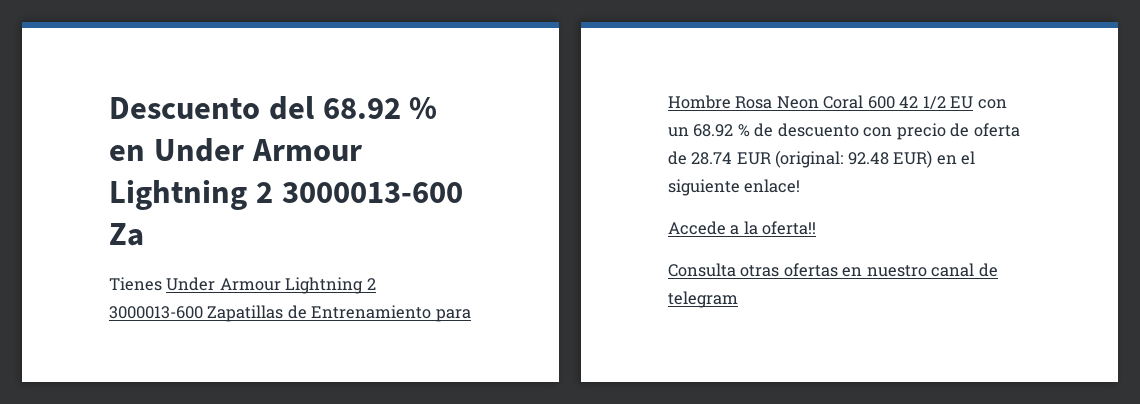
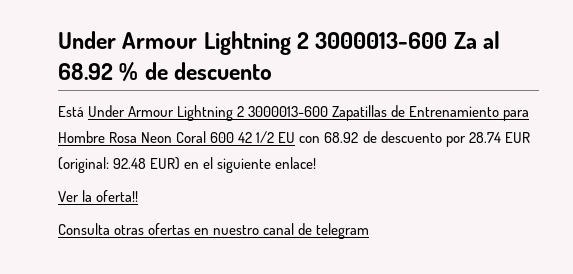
- Descuento del 68.92 % en Under Armour Lightning 2 3000013-600 Za
- Tienes Under Armour Lightning 2 3000013-600 Zapatillas de Entrenamiento para Hombre Rosa Neon Coral 600 42 1/2 EU con un 68.92 % de descuento con precio de oferta de 28.74 EUR (original: 92.48 EUR) en el siguiente enlace!
+ Under Armour Lightning 2 3000013-600 Za al 68.92 % de descuento
+ Está Under Armour Lightning 2 3000013-600 Zapatillas de Entrenamiento para Hombre Rosa Neon Coral 600 42 1/2 EU con 68.92 de descuento por 28.74 EUR (original: 92.48 EUR) en el siguiente enlace!
- Accede a la oferta!!
+ Ver la oferta!!

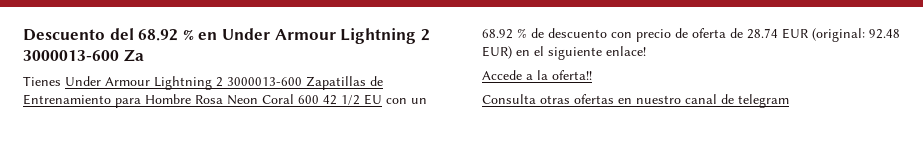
- Under Armour Lightning 2 3000013-600 Za al 68.92 % de descuento
- Está Under Armour Lightning 2 3000013-600 Zapatillas de Entrenamiento para Hombre Rosa Neon Coral 600 42 1/2 EU con 68.92 de descuento por 28.74 EUR (original: 92.48 EUR) en el siguiente enlace!
+ Descuento del 68.92 % en Under Armour Lightning 2 3000013-600 Za
+ Tienes Under Armour Lightning 2 3000013-600 Zapatillas de Entrenamiento para Hombre Rosa Neon Coral 600 42 1/2 EU con un 68.92 % de descuento con precio de oferta de 28.74 EUR (original: 92.48 EUR) en el siguiente enlace!
- Ver la oferta!!
+ Accede a la oferta!!

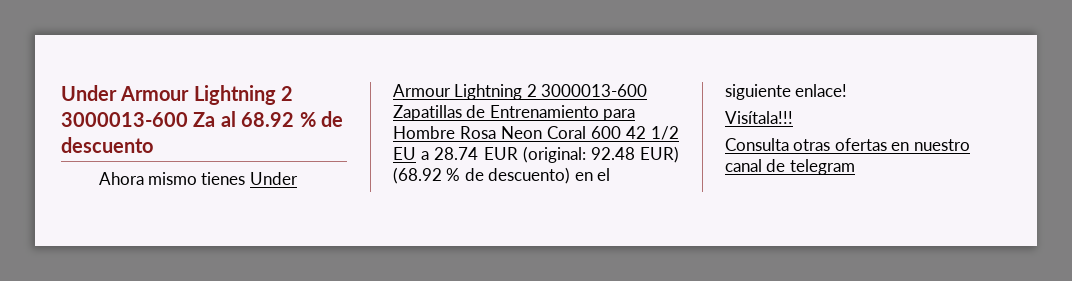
- Descuento del 68.92 % en Under Armour Lightning 2 3000013-600 Za
- Tienes Under Armour Lightning 2 3000013-600 Zapatillas de Entrenamiento para Hombre Rosa Neon Coral 600 42 1/2 EU con un 68.92 % de descuento con precio de oferta de 28.74 EUR (original: 92.48 EUR) en el siguiente enlace!
+ Under Armour Lightning 2 3000013-600 Za al 68.92 % de descuento
+ Ahora mismo tienes Under Armour Lightning 2 3000013-600 Zapatillas de Entrenamiento para Hombre Rosa Neon Coral 600 42 1/2 EU a 28.74 EUR (original: 92.48 EUR) (68.92 % de descuento) en el siguiente enlace!
- Accede a la oferta!!
+ Visítala!!!

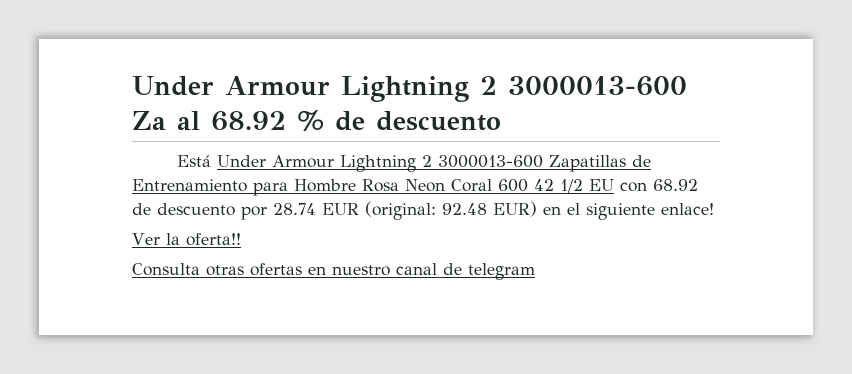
- Ahora mismo tienes Under Armour Lightning 2 3000013-600 Zapatillas de Entrenamiento para Hombre Rosa Neon Coral 600 42 1/2 EU a 28.74 EUR (original: 92.48 EUR) (68.92 % de descuento) en el siguiente enlace!
+ Está Under Armour Lightning 2 3000013-600 Zapatillas de Entrenamiento para Hombre Rosa Neon Coral 600 42 1/2 EU con 68.92 de descuento por 28.74 EUR (original: 92.48 EUR) en el siguiente enlace!
- Visítala!!!
+ Ver la oferta!!

